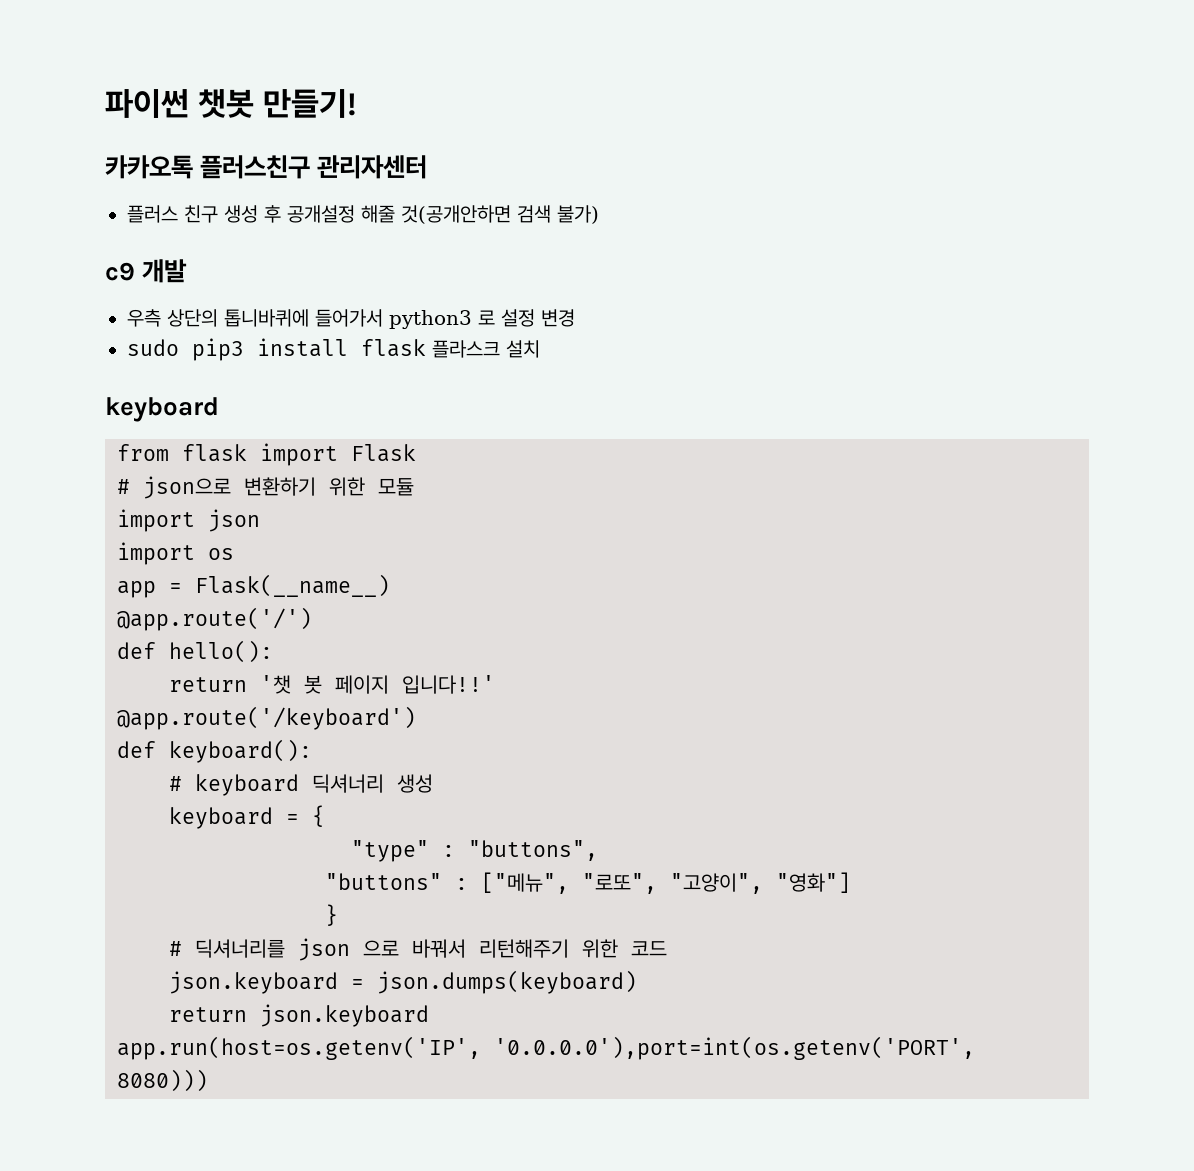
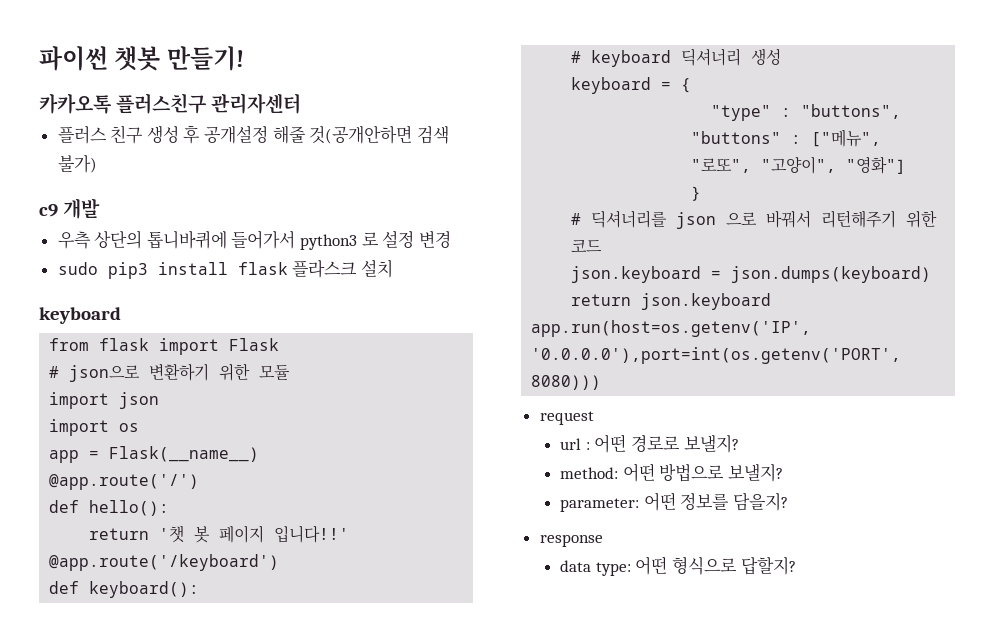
+ request
+ url : 어떤 경로로 보낼지?
+ method: 어떤 방법으로 보낼지?
+ parameter: 어떤 정보를 담을지?
+ response
+ data type: 어떤 형식으로 답할지?

